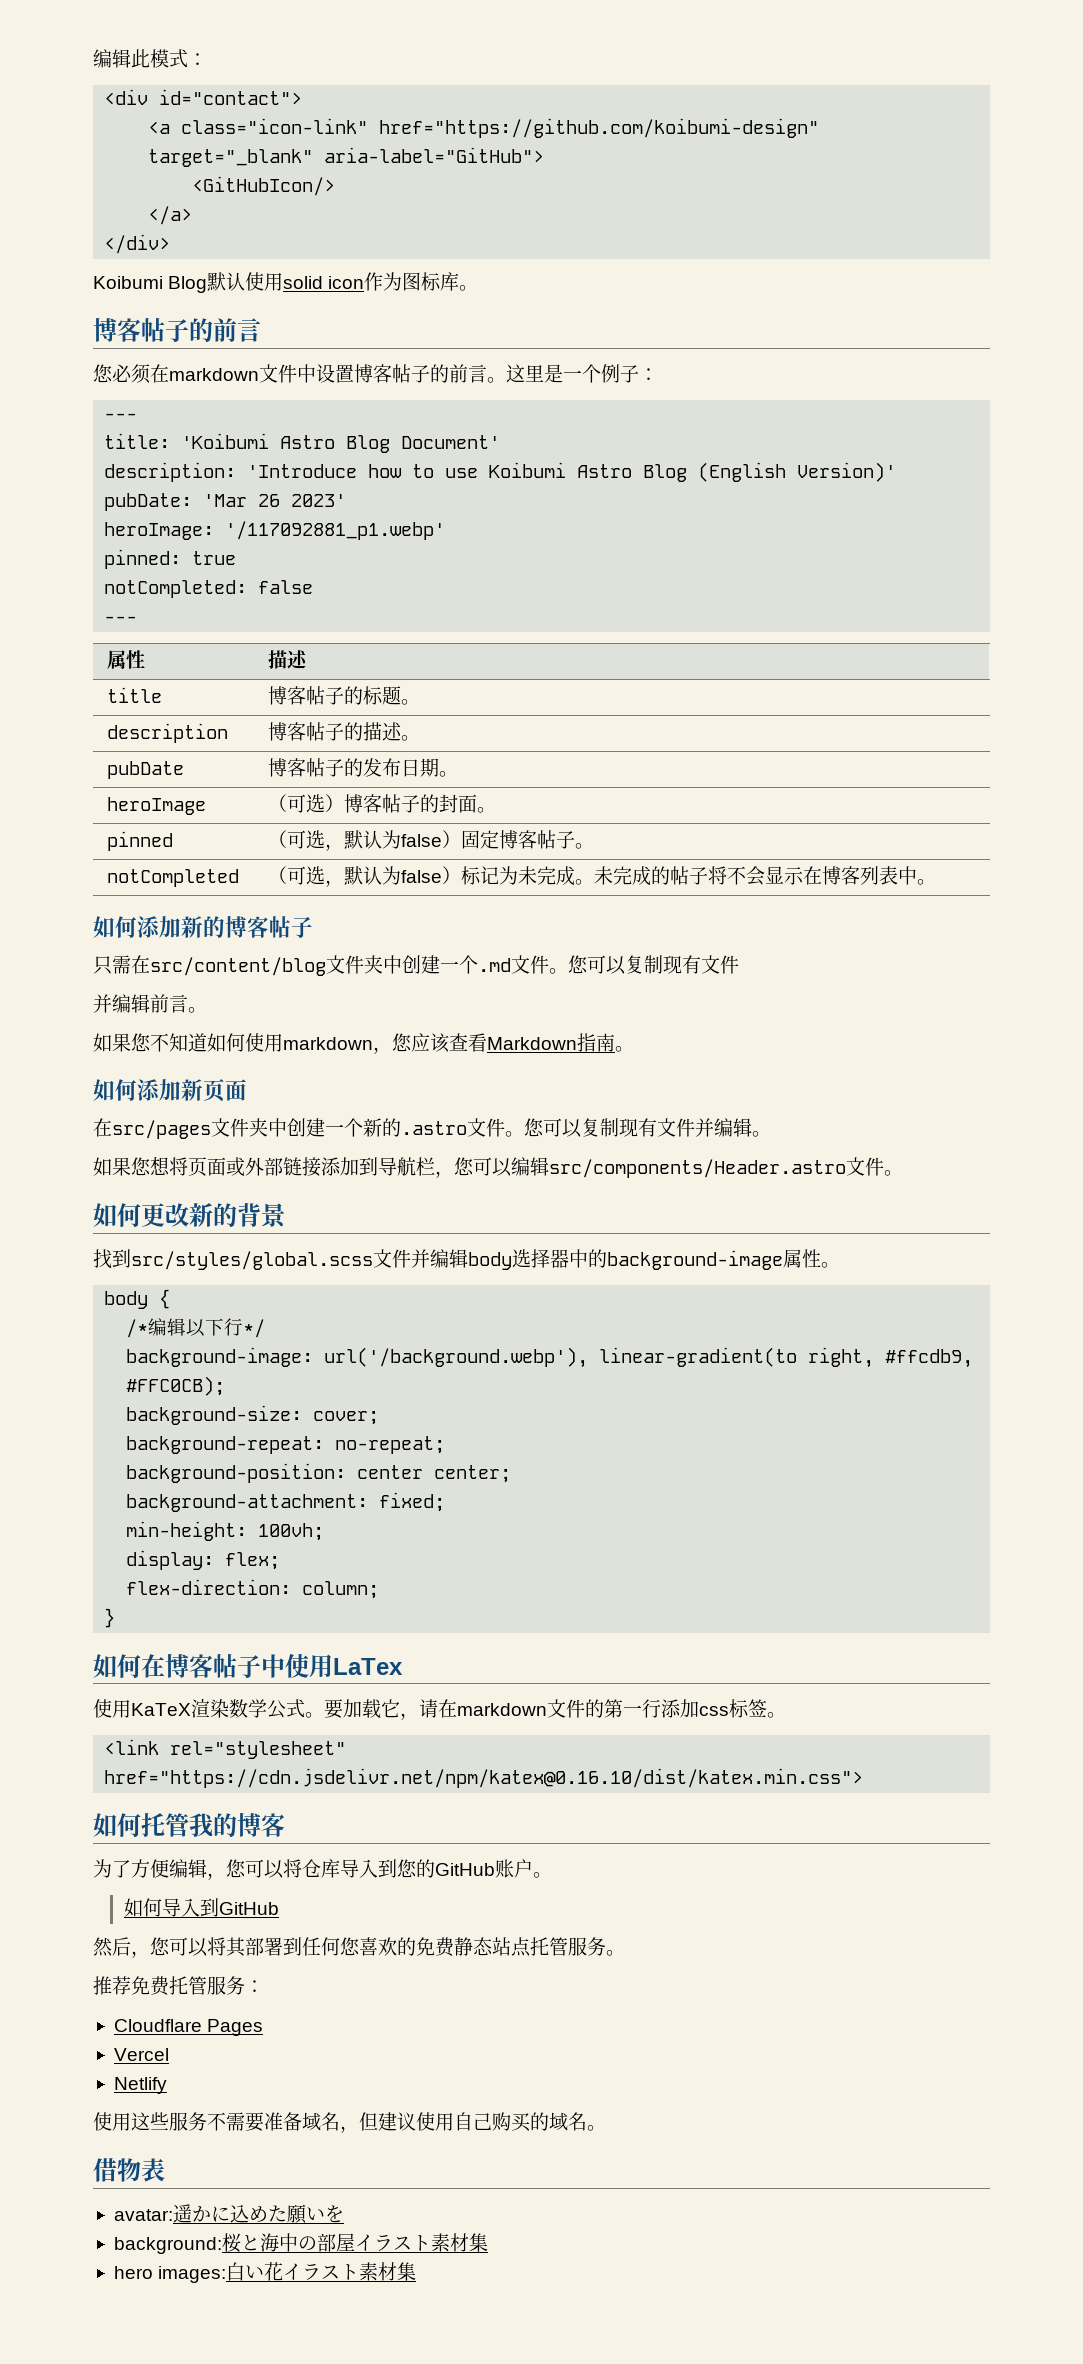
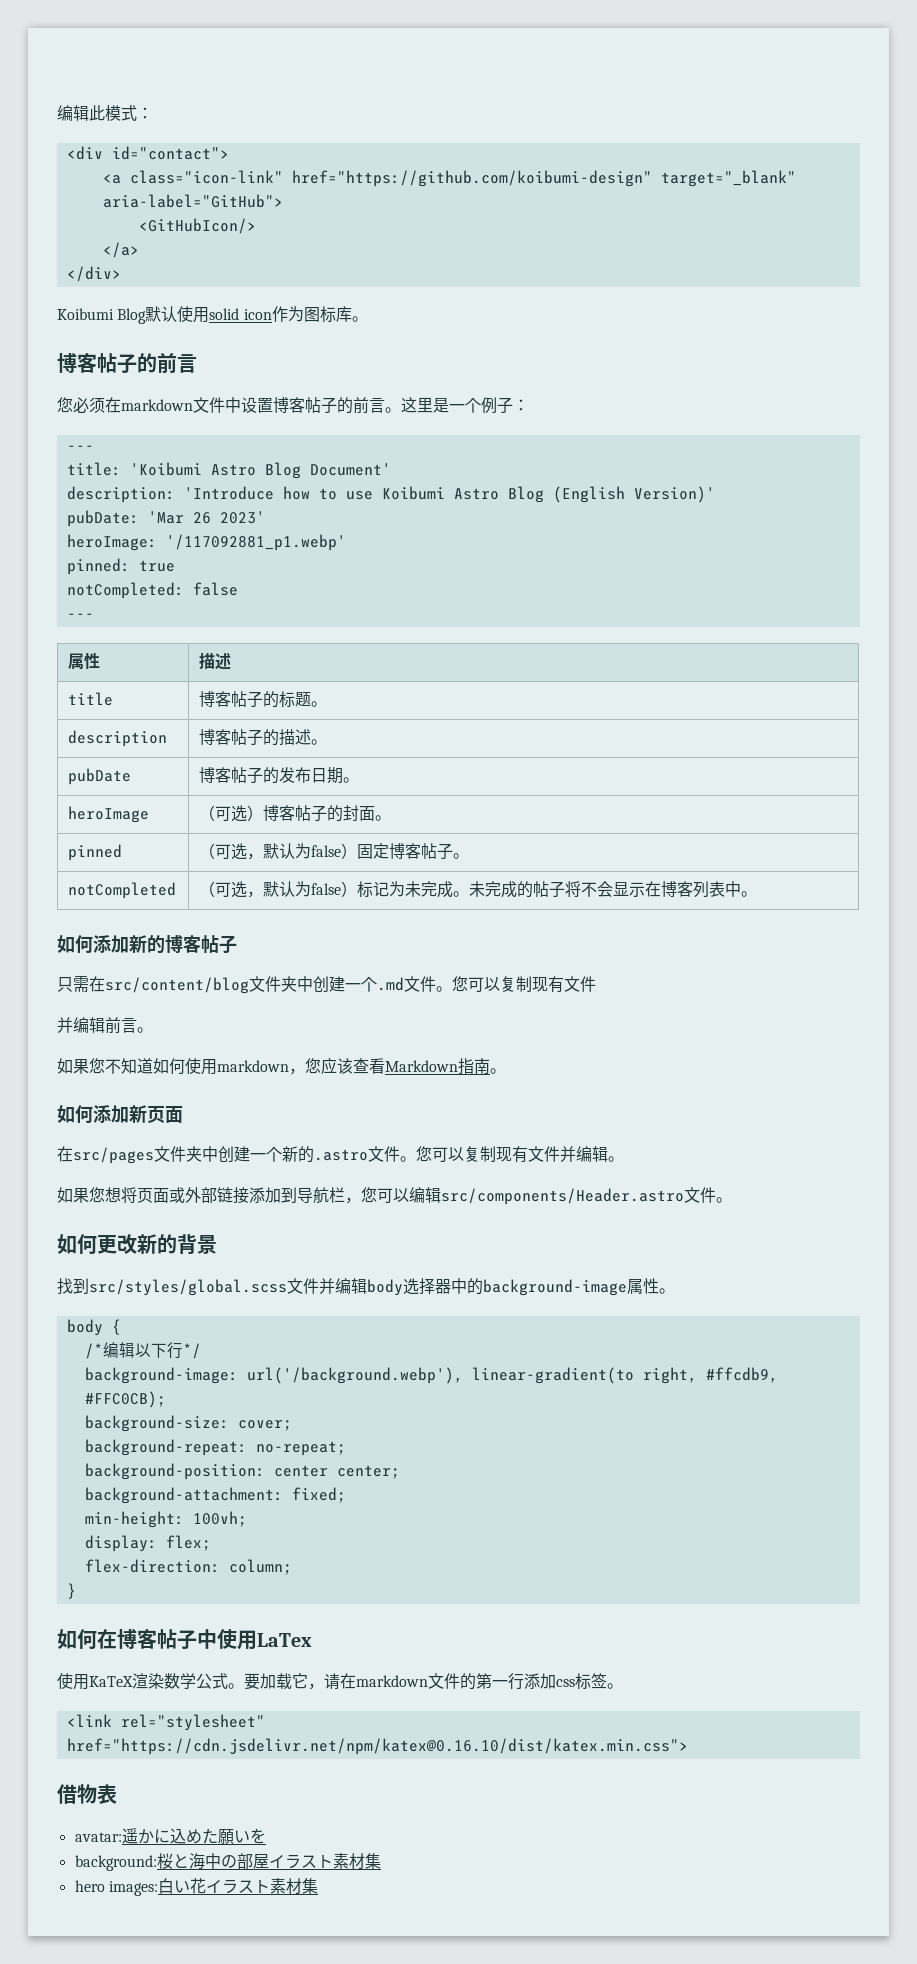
- 如何托管我的博客
- 为了方便编辑，您可以将仓库导入到您的GitHub账户。
- 如何导入到GitHub
- 然后，您可以将其部署到任何您喜欢的免费静态站点托管服务。
- 推荐免费托管服务：
- Cloudflare Pages
- Vercel
- Netlify
- 使用这些服务不需要准备域名，但建议使用自己购买的域名。

